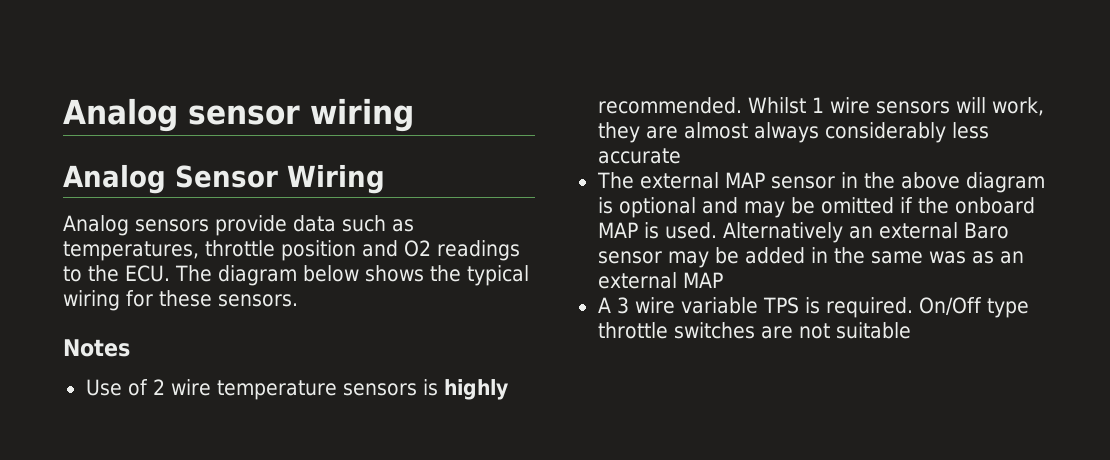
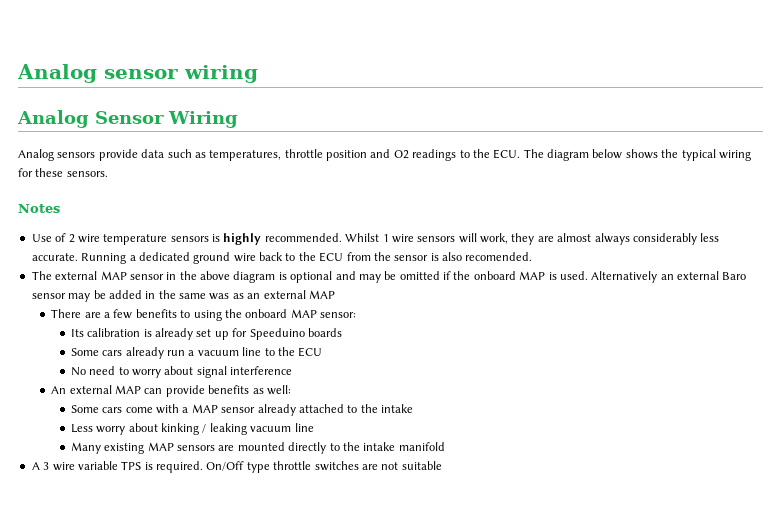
- Whilst 1 wire sensors will work, they are almost always considerably less accurate
+ Whilst 1 wire sensors will work, they are almost always considerably less accurate. Running a dedicated ground wire back to the ECU from the sensor is also recomended.
+ There are a few benefits to using the onboard MAP sensor:
+ Its calibration is already set up for Speeduino boards
+ Some cars already run a vacuum line to the ECU
+ No need to worry about signal interference
+ An external MAP can provide benefits as well:
+ Some cars come with a MAP sensor already attached to the intake
+ Less worry about kinking / leaking vacuum line
+ Many existing MAP sensors are mounted directly to the intake manifold

